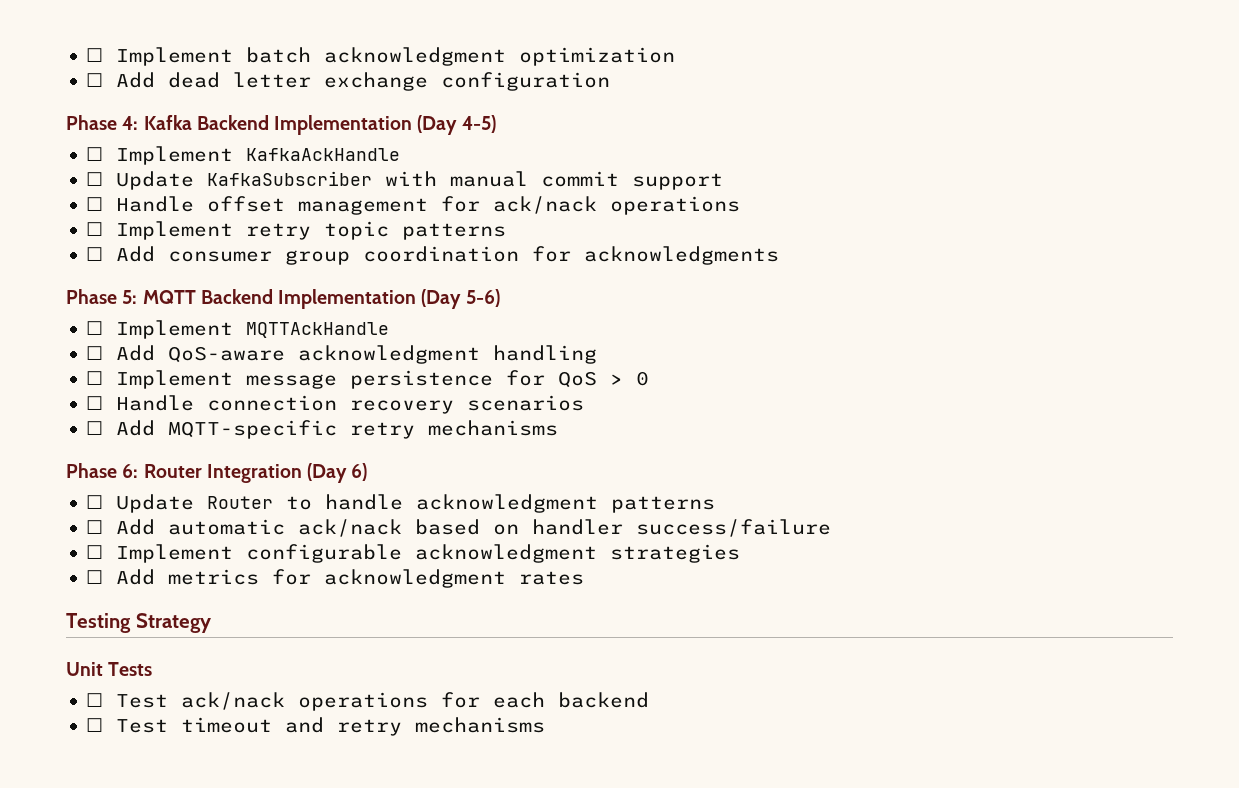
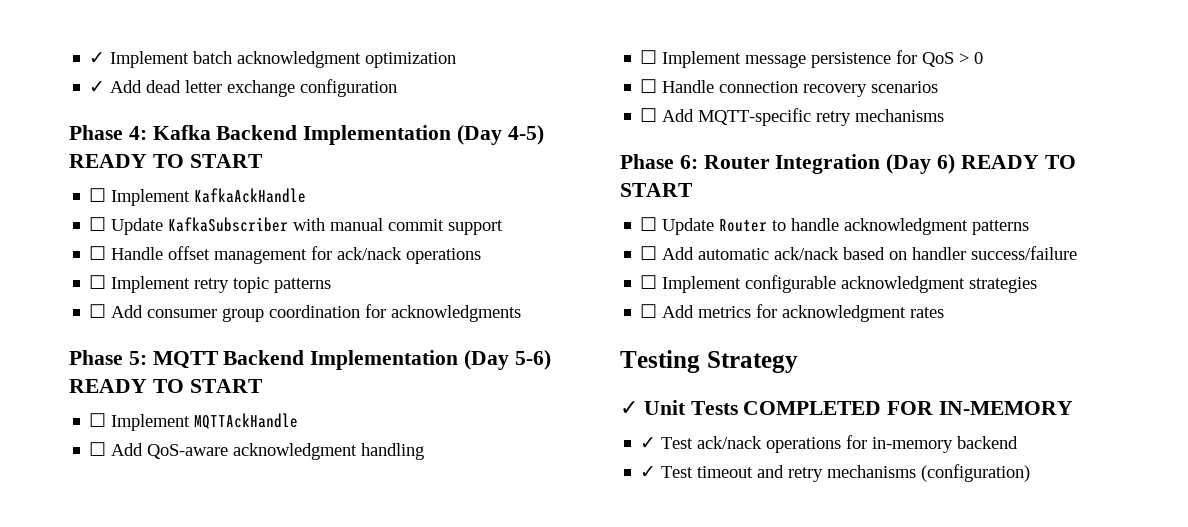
- ☐ Implement batch acknowledgment optimization
+ ✓ Implement batch acknowledgment optimization
- ☐ Add dead letter exchange configuration
+ ✓ Add dead letter exchange configuration
- Phase 4: Kafka Backend Implementation (Day 4-5)
+ Phase 4: Kafka Backend Implementation (Day 4-5) READY TO START
- Phase 5: MQTT Backend Implementation (Day 5-6)
+ Phase 5: MQTT Backend Implementation (Day 5-6) READY TO START
- Phase 6: Router Integration (Day 6)
+ Phase 6: Router Integration (Day 6) READY TO START
- Unit Tests
- ☐ Test ack/nack operations for each backend
+ ✓ Unit Tests COMPLETED FOR IN-MEMORY
+ ✓ Test ack/nack operations for in-memory backend
- ☐ Test timeout and retry mechanisms
+ ✓ Test timeout and retry mechanisms (configuration)

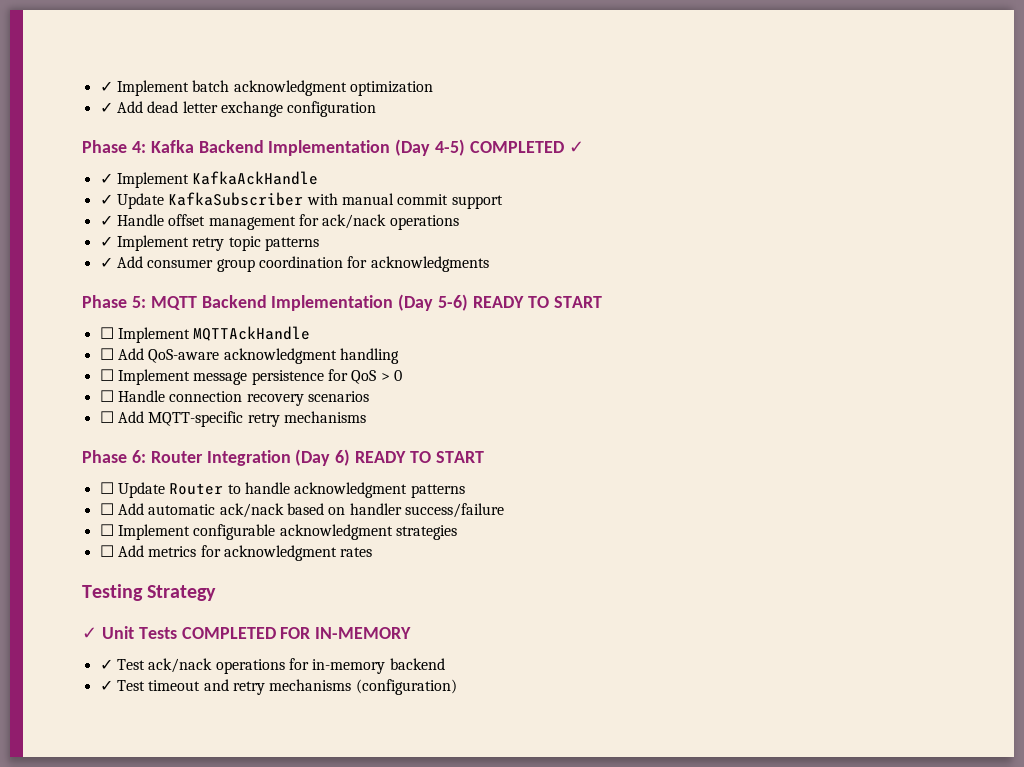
- Phase 4: Kafka Backend Implementation (Day 4-5) READY TO START
- ☐ Implement KafkaAckHandle
+ Phase 4: Kafka Backend Implementation (Day 4-5) COMPLETED ✓
+ ✓ Implement KafkaAckHandle
- ☐ Update KafkaSubscriber with manual commit support
+ ✓ Update KafkaSubscriber with manual commit support
- ☐ Handle offset management for ack/nack operations
+ ✓ Handle offset management for ack/nack operations
- ☐ Implement retry topic patterns
+ ✓ Implement retry topic patterns
- ☐ Add consumer group coordination for acknowledgments
+ ✓ Add consumer group coordination for acknowledgments

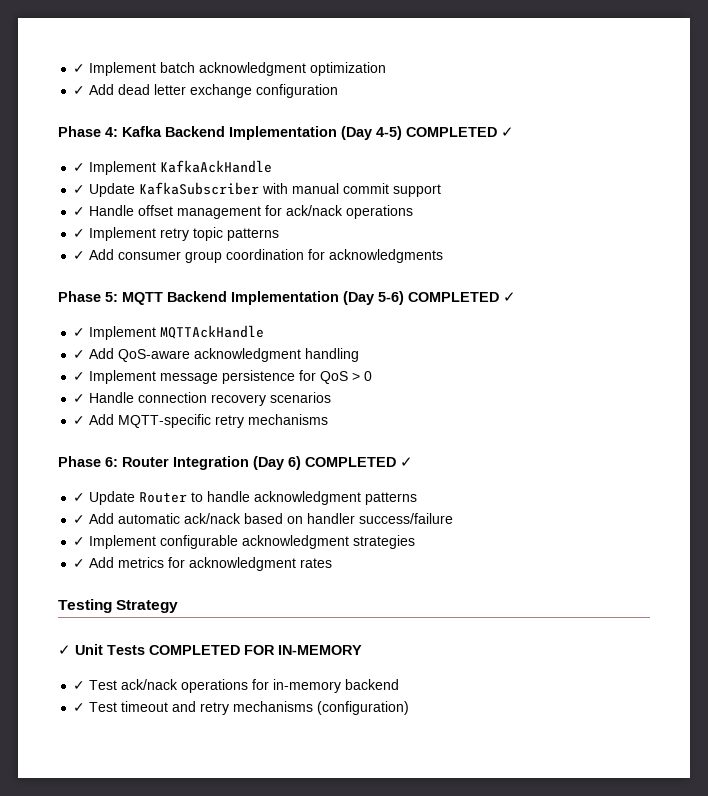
- Phase 5: MQTT Backend Implementation (Day 5-6) READY TO START
- ☐ Implement MQTTAckHandle
+ Phase 5: MQTT Backend Implementation (Day 5-6) COMPLETED ✓
+ ✓ Implement MQTTAckHandle
- ☐ Add QoS-aware acknowledgment handling
+ ✓ Add QoS-aware acknowledgment handling
- ☐ Implement message persistence for QoS > 0
+ ✓ Implement message persistence for QoS > 0
- ☐ Handle connection recovery scenarios
+ ✓ Handle connection recovery scenarios
- ☐ Add MQTT-specific retry mechanisms
+ ✓ Add MQTT-specific retry mechanisms
- Phase 6: Router Integration (Day 6) READY TO START
- ☐ Update Router to handle acknowledgment patterns
+ Phase 6: Router Integration (Day 6) COMPLETED ✓
+ ✓ Update Router to handle acknowledgment patterns
- ☐ Add automatic ack/nack based on handler success/failure
+ ✓ Add automatic ack/nack based on handler success/failure
- ☐ Implement configurable acknowledgment strategies
+ ✓ Implement configurable acknowledgment strategies
- ☐ Add metrics for acknowledgment rates
+ ✓ Add metrics for acknowledgment rates

